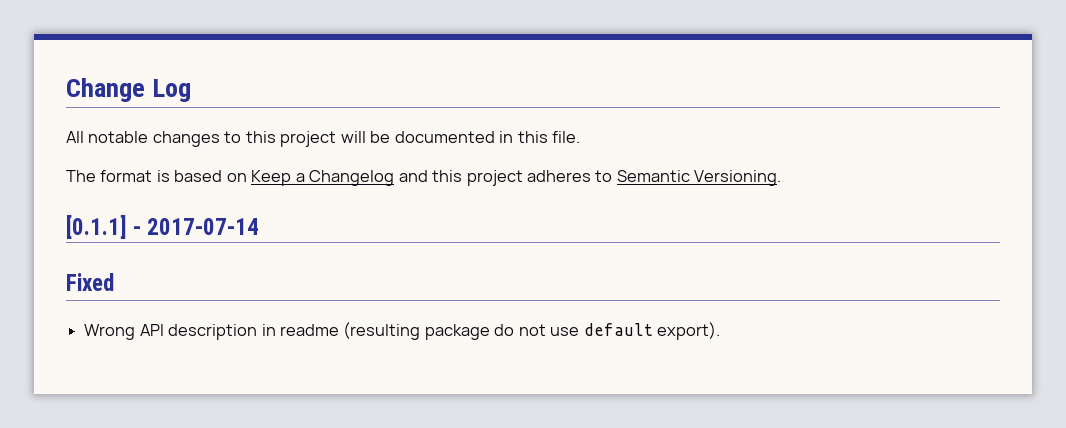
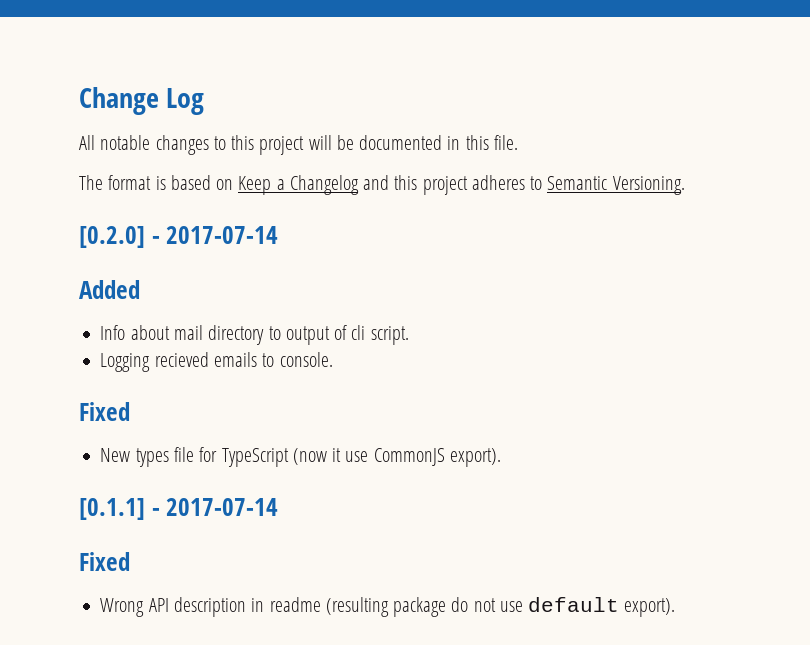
+ [0.2.0] - 2017-07-14
+ Added
+ Info about mail directory to output of cli script.
+ Logging recieved emails to console.
+ Fixed
+ New types file for TypeScript (now it use CommonJS export).

